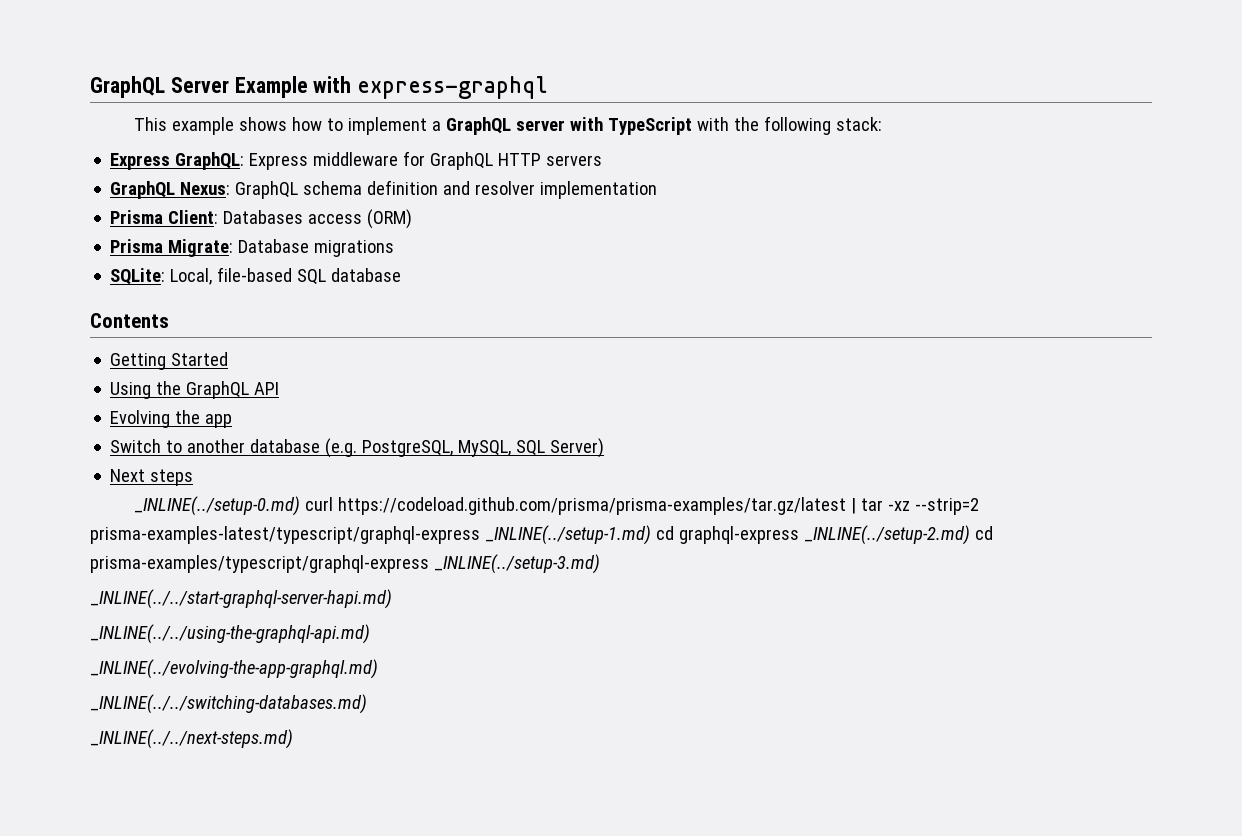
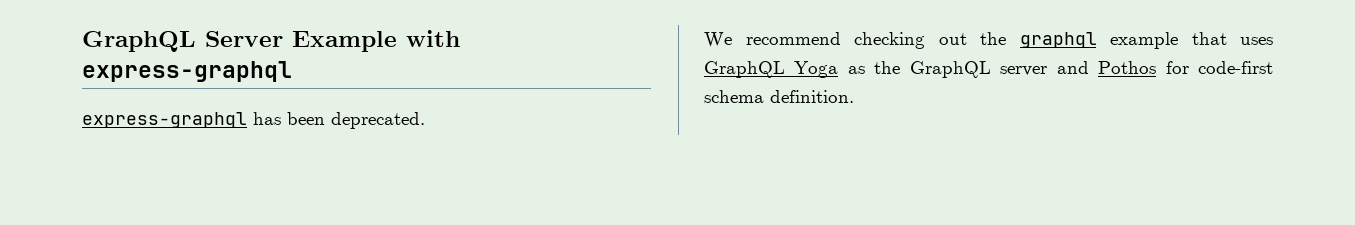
- This example shows how to implement a GraphQL server with TypeScript with the following stack:
- Express GraphQL: Express middleware for GraphQL HTTP servers
- GraphQL Nexus: GraphQL schema definition and resolver implementation
- Prisma Client: Databases access (ORM)
- Prisma Migrate: Database migrations
- SQLite: Local, file-based SQL database
- Contents
- Getting Started
- Using the GraphQL API
- Evolving the app
- Switch to another database (e.g. PostgreSQL, MySQL, SQL Server)
- Next steps
- _INLINE(../setup-0.md) curl https://codeload.github.com/prisma/prisma-examples/tar.gz/latest | tar -xz --strip=2 prisma-examples-latest/typescript/graphql-express _INLINE(../setup-1.md) cd graphql-express _INLINE(../setup-2.md) cd prisma-examples/typescript/graphql-express _INLINE(../setup-3.md)
- _INLINE(../../start-graphql-server-hapi.md)
- _INLINE(../../using-the-graphql-api.md)
- _INLINE(../evolving-the-app-graphql.md)
- _INLINE(../../switching-databases.md)
- _INLINE(../../next-steps.md)
+ express-graphql has been deprecated.
+ We recommend checking out the graphql example that uses GraphQL Yoga as the GraphQL server and Pothos for code-first schema definition.

